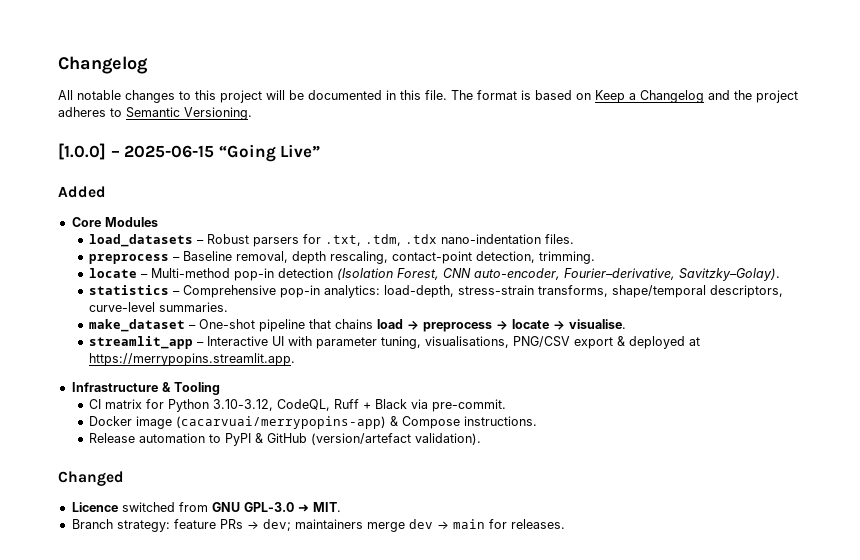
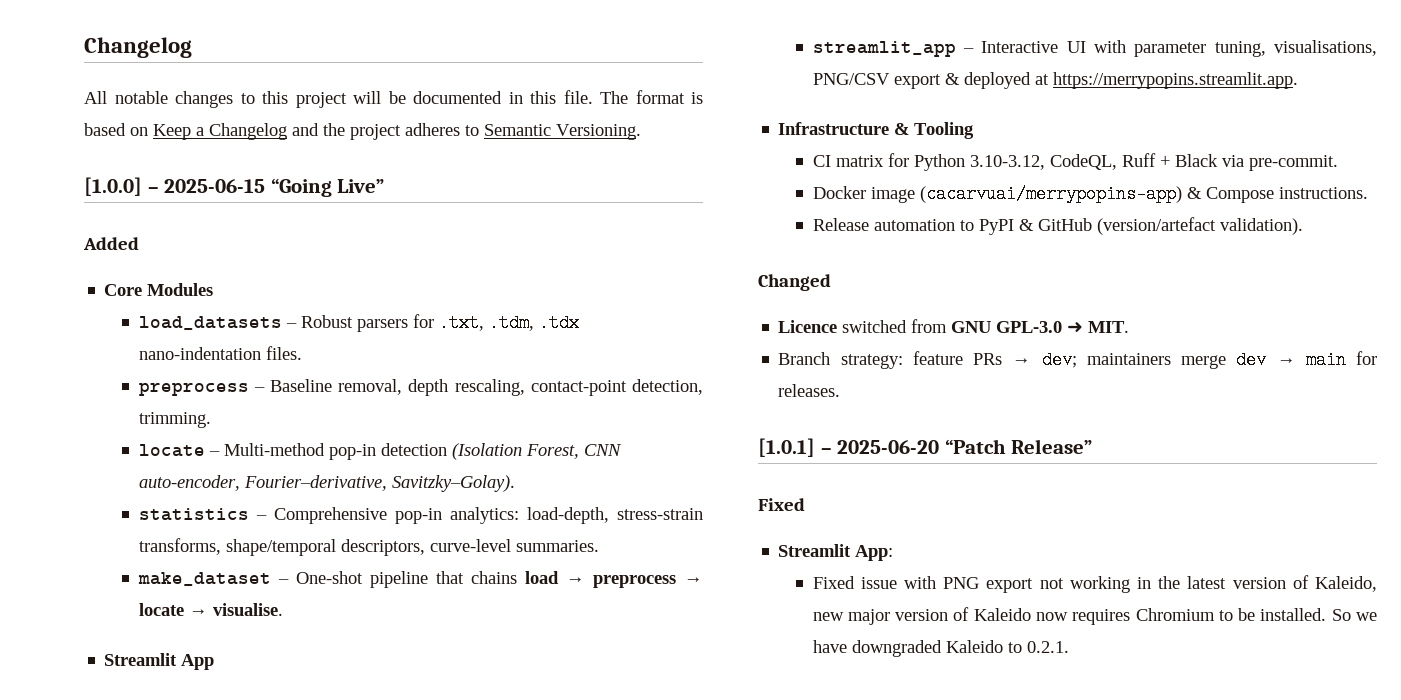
+ Streamlit App
+ [1.0.1] – 2025-06-20 “Patch Release”
+ Fixed
+ Streamlit App:
+ Fixed issue with PNG export not working in the latest version of Kaleido, new major version of Kaleido now requires Chromium to be installed. So we have downgraded Kaleido to 0.2.1.

